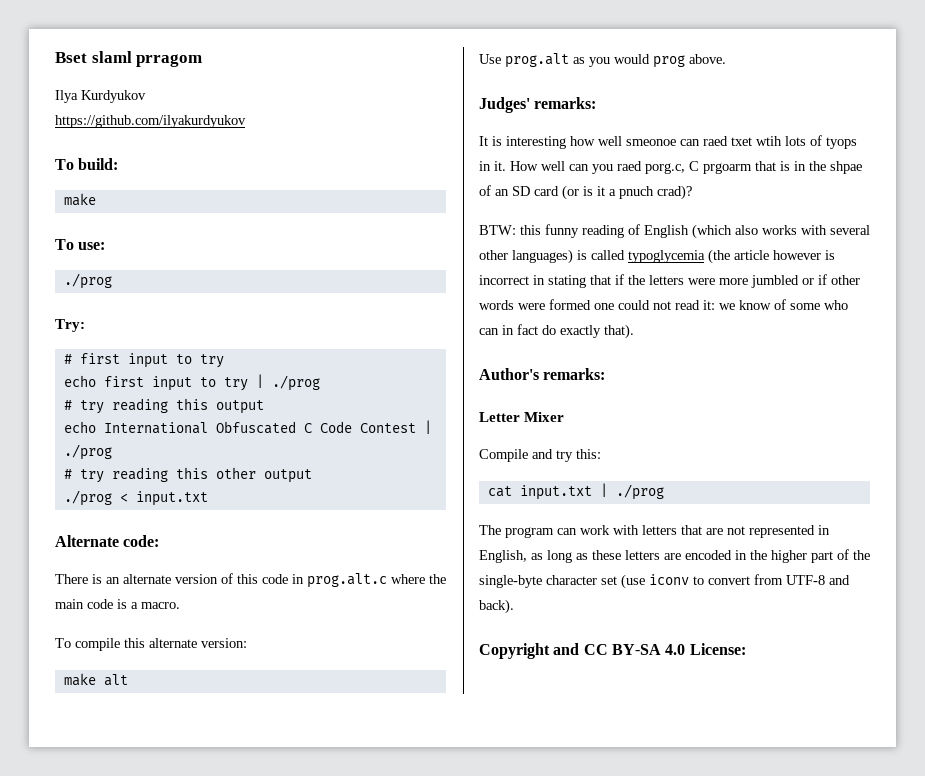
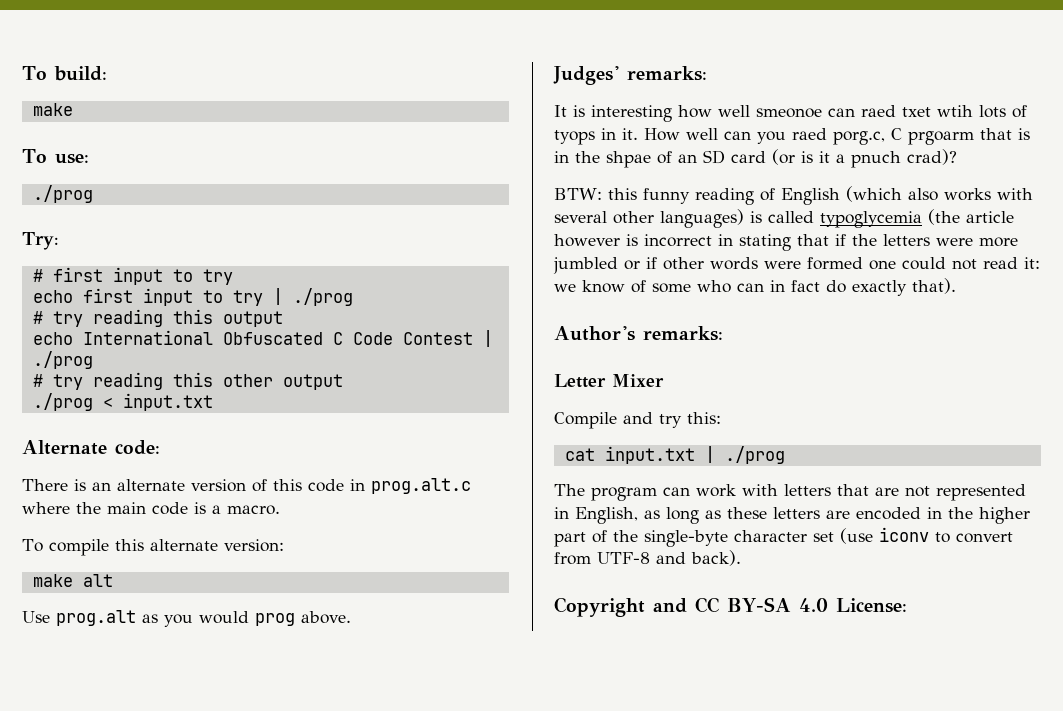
- Bset slaml prragom
- Ilya Kurdyukov
- https://github.com/ilyakurdyukov

